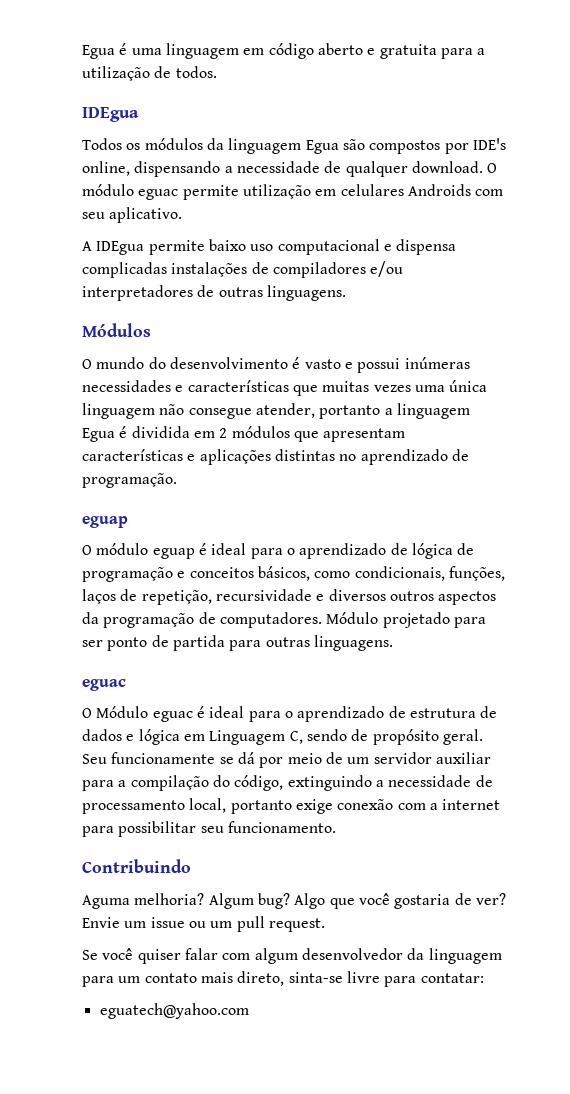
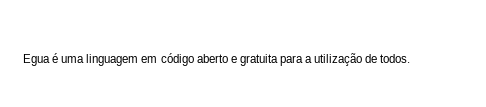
  Egua é uma linguagem em código aberto e gratuita para a utilização de todos.
- IDEgua
- Todos os módulos da linguagem Egua são compostos por IDE's online, dispensando a necessidade de qualquer download. O módulo eguac permite utilização em celulares Androids com seu aplicativo.
- A IDEgua permite baixo uso computacional e dispensa complicadas instalações de compiladores e/ou interpretadores de outras linguagens.
- Módulos
- O mundo do desenvolvimento é vasto e possui inúmeras necessidades e características que muitas vezes uma única linguagem não consegue atender, portanto a linguagem Egua é dividida em 2 módulos que apresentam características e aplicações distintas no aprendizado de programação.
- eguap
- O módulo eguap é ideal para o aprendizado de lógica de programação e conceitos básicos, como condicionais, funções, laços de repetição, recursividade e diversos outros aspectos da programação de computadores. Módulo projetado para ser ponto de partida para outras linguagens.
- eguac
- O Módulo eguac é ideal para o aprendizado de estrutura de dados e lógica em Linguagem C, sendo de propósito geral. Seu funcionamente se dá por meio de um servidor auxiliar para a compilação do código, extinguindo a necessidade de processamento local, portanto exige conexão com a internet para possibilitar seu funcionamento.
- Contribuindo
- Aguma melhoria? Algum bug? Algo que você gostaria de ver? Envie um issue ou um pull request.
- Se você quiser falar com algum desenvolvedor da linguagem para um contato mais direto, sinta-se livre para contatar:
- eguatech@yahoo.com

